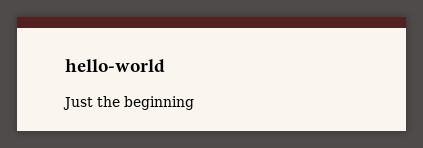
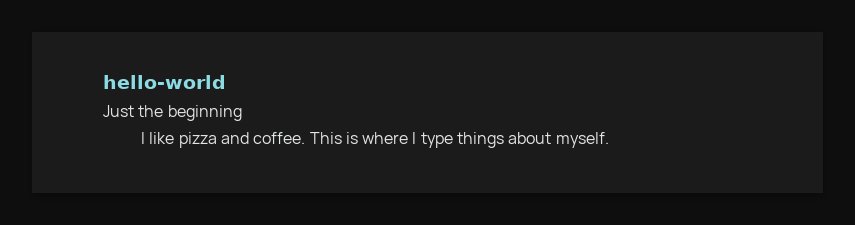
+ I like pizza and coffee. This is where I type things about myself.

